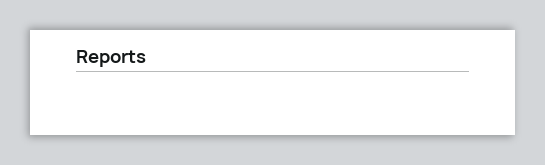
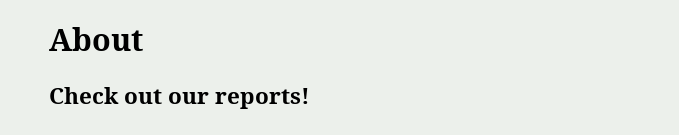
- Reports
+ About
+ Check out our reports!

